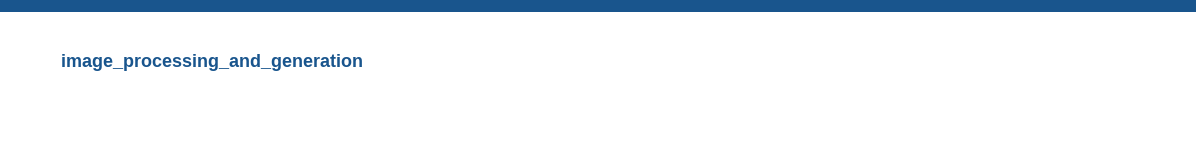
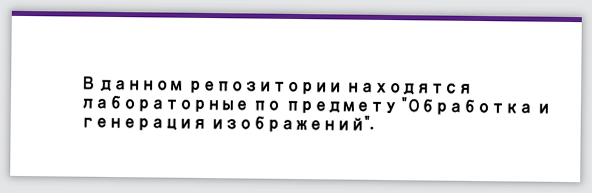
- image_processing_and_generation
+ В данном репозитории находятся лабораторные по предмету "Обработка и генерация изображений".

